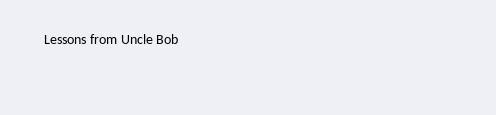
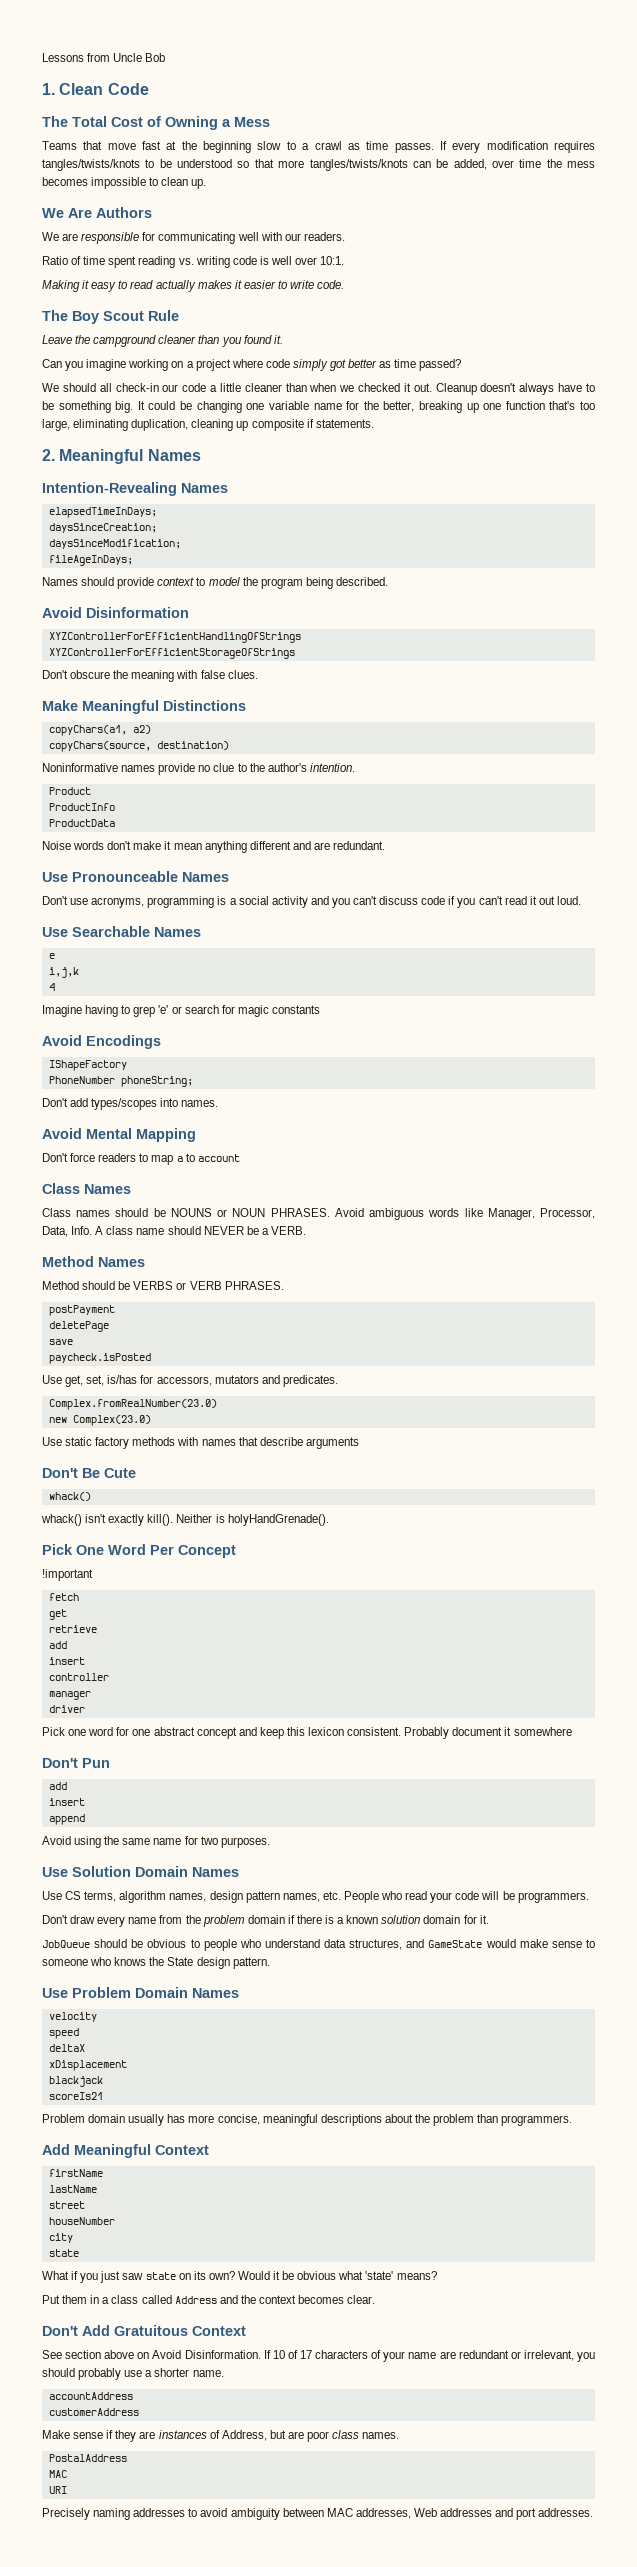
+ 1. Clean Code
+ The Total Cost of Owning a Mess
+ Teams that move fast at the beginning slow to a crawl as time passes. If every modification requires tangles/twists/knots to be understood so that more tangles/twists/knots can be added, over time the mess becomes impossible to clean up.
+ We Are Authors
+ We are responsible for communicating well with our readers.
+ Ratio of time spent reading vs. writing code is well over 10:1.
+ Making it easy to read actually makes it easier to write code.
+ The Boy Scout Rule
+ Leave the campground cleaner than you found it.
+ Can you imagine working on a project where code simply got better as time passed?
+ We should all check-in our code a little cleaner than when we checked it out. Cleanup doesn't always have to be something big. It could be changing one variable name for the better, breaking up one function that's too large, eliminating duplication, cleaning up composite if statements.
+ 2. Meaningful Names
+ Intention-Revealing Names
+ elapsedTimeInDays;
+ daysSinceCreation;
+ daysSinceModification;
+ fileAgeInDays;
+ Names should provide context to model the program being described.
+ Avoid Disinformation
+ XYZControllerForEfficientHandlingOfStrings
+ XYZControllerForEfficientStorageOfStrings
+ Don't obscure the meaning with false clues.
+ Make Meaningful Distinctions
+ copyChars(a1, a2)
+ copyChars(source, destination)
+ Noninformative names provide no clue to the author's intention.
+ Product
+ ProductInfo
+ ProductData
+ Noise words don't make it mean anything different and are redundant.
+ Use Pronounceable Names
+ Don't use acronyms, programming is a social activity and you can't discuss code if you can't read it out loud.
+ Use Searchable Names
+ e
+ i,j,k
+ 4
+ Imagine having to grep 'e' or search for magic constants
+ Avoid Encodings
+ IShapeFactory
+ PhoneNumber phoneString;
+ Don't add types/scopes into names.
+ Avoid Mental Mapping
+ Don't force readers to map a to account
+ Class Names
+ Class names should be NOUNS or NOUN PHRASES. Avoid ambiguous words like Manager, Processor, Data, Info. A class name should NEVER be a VERB.
+ Method Names
+ Method should be VERBS or VERB PHRASES.
+ postPayment
+ deletePage
+ save
+ paycheck.isPosted
+ Use get, set, is/has for accessors, mutators and predicates.
+ Complex.fromRealNumber(23.0)
+ new Complex(23.0)
+ Use static factory methods with names that describe arguments
+ Don't Be Cute
+ whack()
+ whack() isn't exactly kill(). Neither is holyHandGrenade().
+ Pick One Word Per Concept
+ !important
+ fetch
+ get
+ retrieve
+ add
+ insert
+ controller
+ manager
+ driver
+ Pick one word for one abstract concept and keep this lexicon consistent. Probably document it somewhere
+ Don't Pun
+ add
+ insert
+ append
+ Avoid using the same name for two purposes.
+ Use Solution Domain Names
+ Use CS terms, algorithm names, design pattern names, etc. People who read your code will be programmers.
+ Don't draw every name from the problem domain if there is a known solution domain for it.
+ JobQueue should be obvious to people who understand data structures, and GameState would make sense to someone who knows the State design pattern.
+ Use Problem Domain Names
+ velocity
+ speed
+ deltaX
+ xDisplacement
+ blackjack
+ scoreIs21
+ Problem domain usually has more concise, meaningful descriptions about the problem than programmers.
+ Add Meaningful Context
+ firstName
+ lastName
+ street
+ houseNumber
+ city
+ state
+ What if you just saw state on its own? Would it be obvious what 'state' means?
+ Put them in a class called Address and the context becomes clear.
+ Don't Add Gratuitous Context
+ See section above on Avoid Disinformation. If 10 of 17 characters of your name are redundant or irrelevant, you should probably use a shorter name.
+ accountAddress
+ customerAddress
+ Make sense if they are instances of Address, but are poor class names.
+ PostalAddress
+ MAC
+ URI
+ Precisely naming addresses to avoid ambiguity between MAC addresses, Web addresses and port addresses.

